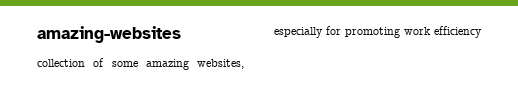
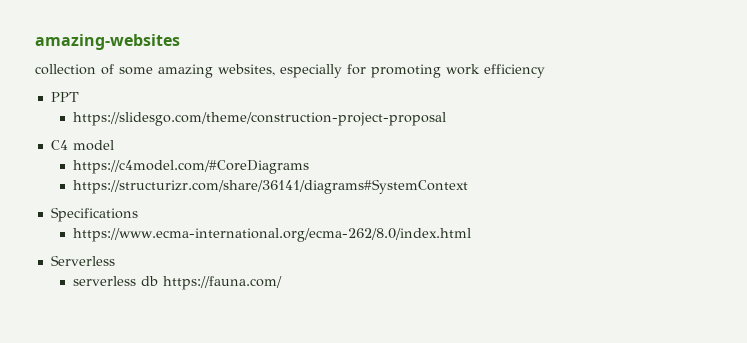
+ PPT
+ https://slidesgo.com/theme/construction-project-proposal
+ C4 model
+ https://c4model.com/#CoreDiagrams
+ https://structurizr.com/share/36141/diagrams#SystemContext
+ Specifications
+ https://www.ecma-international.org/ecma-262/8.0/index.html
+ Serverless
+ serverless db https://fauna.com/

